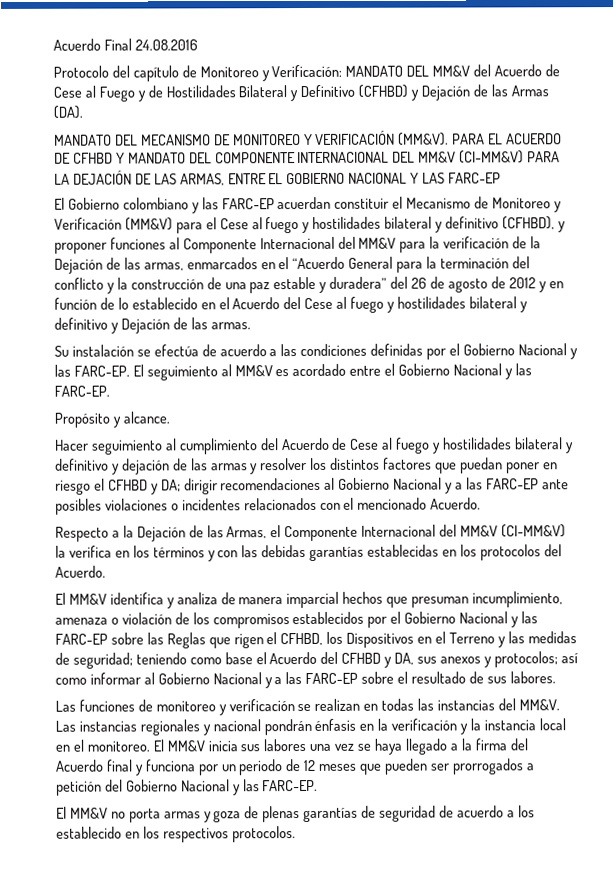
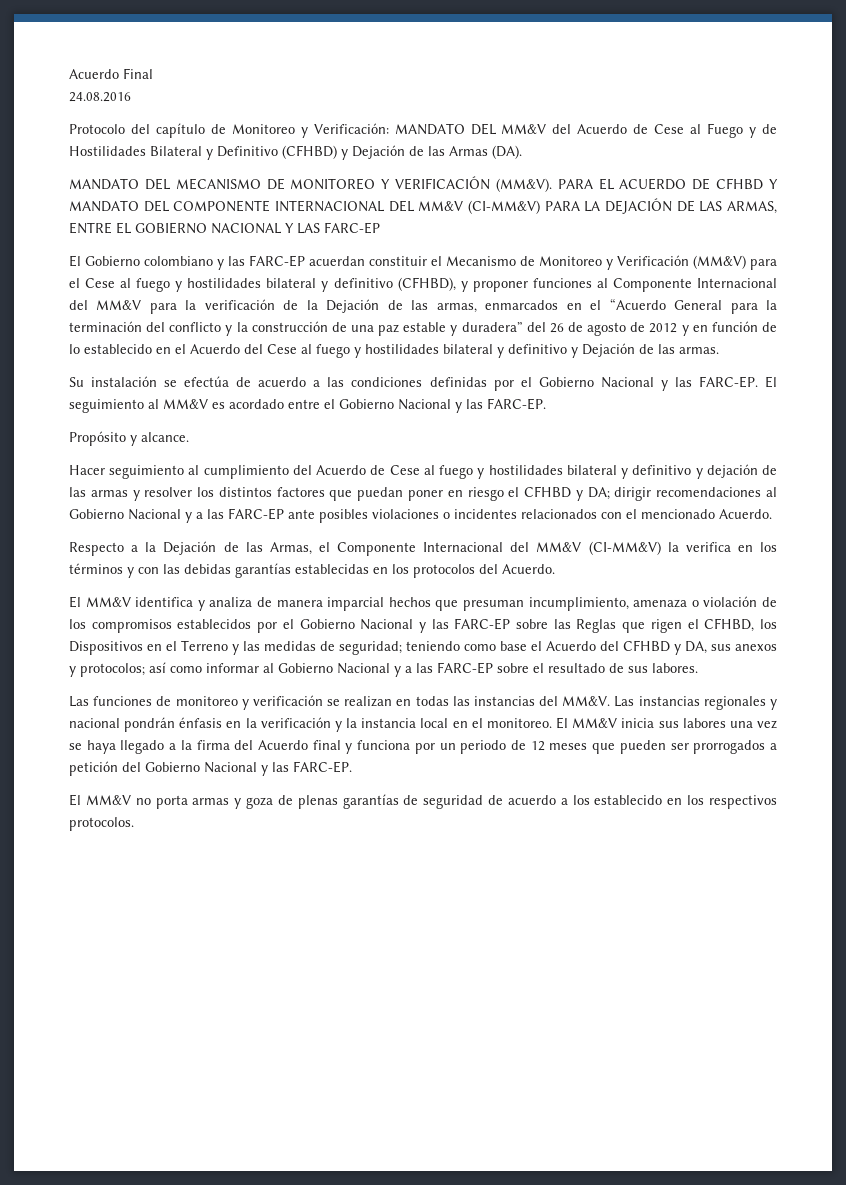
- Acuerdo Final 24.08.2016
+ Acuerdo Final
+ 24.08.2016

